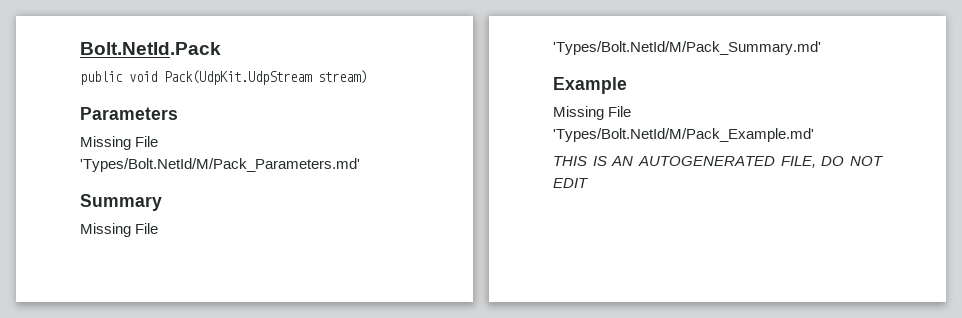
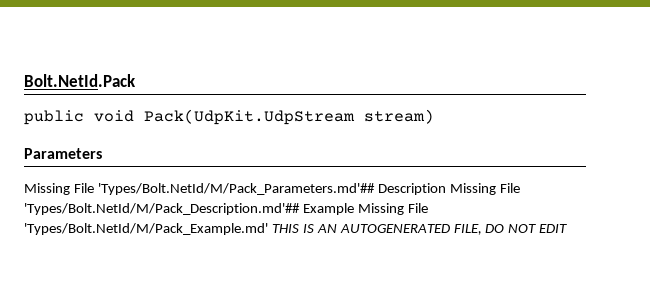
- Missing File 'Types/Bolt.NetId/M/Pack_Parameters.md'
- Summary
- Missing File 'Types/Bolt.NetId/M/Pack_Summary.md'
- Example
- Missing File 'Types/Bolt.NetId/M/Pack_Example.md'
- THIS IS AN AUTOGENERATED FILE, DO NOT EDIT
+ Missing File 'Types/Bolt.NetId/M/Pack_Parameters.md'## Description Missing File 'Types/Bolt.NetId/M/Pack_Description.md'## Example Missing File 'Types/Bolt.NetId/M/Pack_Example.md' THIS IS AN AUTOGENERATED FILE, DO NOT EDIT

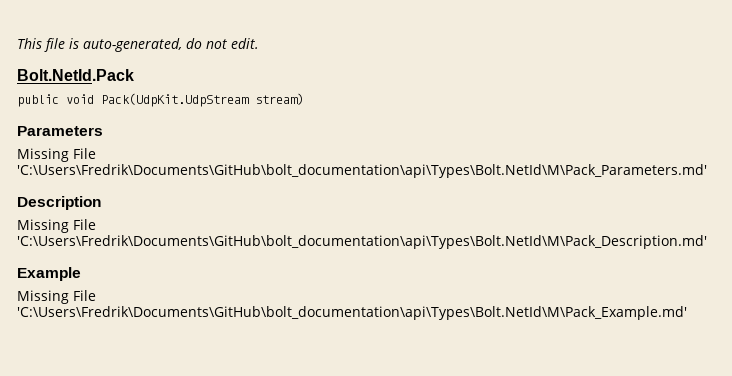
+ This file is auto-generated, do not edit.
- Missing File 'Types/Bolt.NetId/M/Pack_Parameters.md'## Description Missing File 'Types/Bolt.NetId/M/Pack_Description.md'## Example Missing File 'Types/Bolt.NetId/M/Pack_Example.md' THIS IS AN AUTOGENERATED FILE, DO NOT EDIT
+ Missing File 'C:\Users\Fredrik\Documents\GitHub\bolt_documentation\api\Types\Bolt.NetId\M\Pack_Parameters.md'
+ Description
+ Missing File 'C:\Users\Fredrik\Documents\GitHub\bolt_documentation\api\Types\Bolt.NetId\M\Pack_Description.md'
+ Example
+ Missing File 'C:\Users\Fredrik\Documents\GitHub\bolt_documentation\api\Types\Bolt.NetId\M\Pack_Example.md'

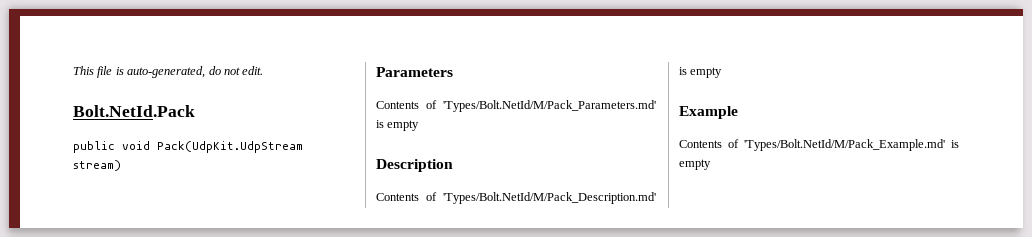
- Missing File 'C:\Users\Fredrik\Documents\GitHub\bolt_documentation\api\Types\Bolt.NetId\M\Pack_Parameters.md'
+ Contents of 'Types/Bolt.NetId/M/Pack_Parameters.md' is empty
  Description
- Missing File 'C:\Users\Fredrik\Documents\GitHub\bolt_documentation\api\Types\Bolt.NetId\M\Pack_Description.md'
+ Contents of 'Types/Bolt.NetId/M/Pack_Description.md' is empty
  Example
- Missing File 'C:\Users\Fredrik\Documents\GitHub\bolt_documentation\api\Types\Bolt.NetId\M\Pack_Example.md'
+ Contents of 'Types/Bolt.NetId/M/Pack_Example.md' is empty

